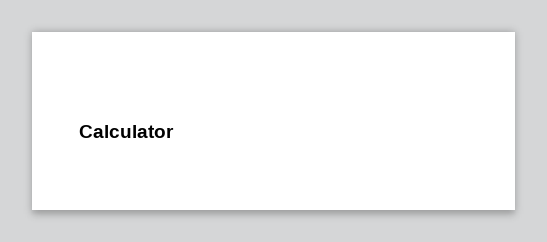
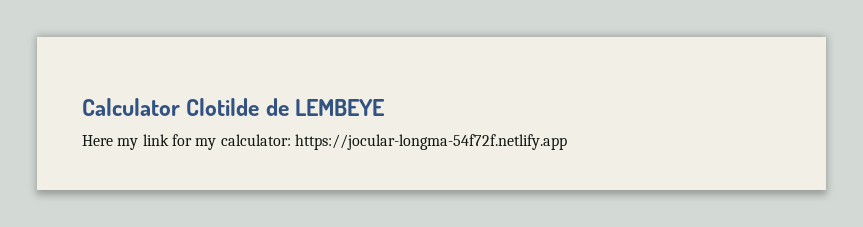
- Calculator
+ Calculator Clotilde de LEMBEYE
+ Here my link for my calculator: https://jocular-longma-54f72f.netlify.app

